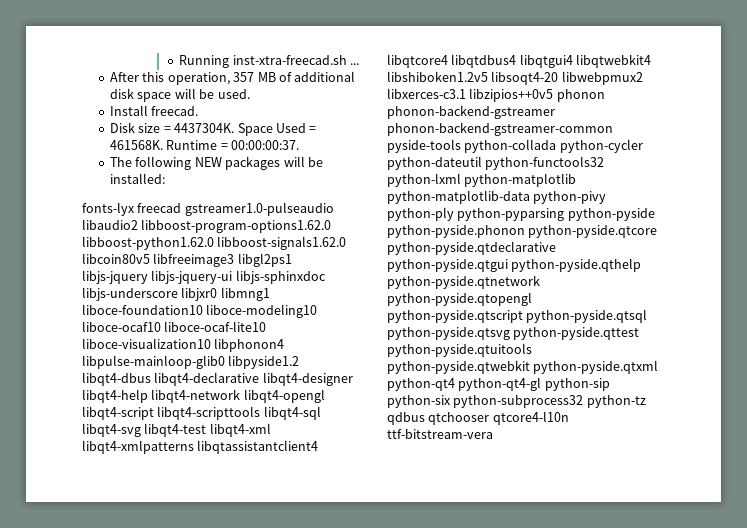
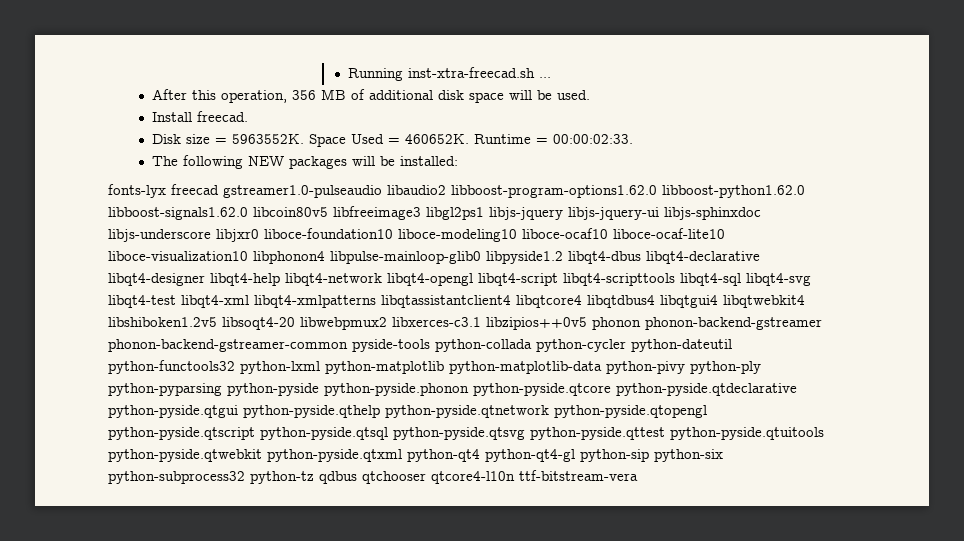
- After this operation, 357 MB of additional disk space will be used.
+ After this operation, 356 MB of additional disk space will be used.
- Disk size = 4437304K.
+ Disk size = 5963552K.
- Space Used = 461568K.
+ Space Used = 460652K.
- Runtime = 00:00:00:37.
+ Runtime = 00:00:02:33.
- fonts-lyx freecad gstreamer1.0-pulseaudio libaudio2 libboost-program-options1.62.0 libboost-python1.62.0 libboost-signals1.62.0 libcoin80v5 libfreeimage3 libgl2ps1 libjs-jquery libjs-jquery-ui libjs-sphinxdoc libjs-underscore libjxr0 libmng1 liboce-foundation10 liboce-modeling10 liboce-ocaf10 liboce-ocaf-lite10 liboce-visualization10 libphonon4 libpulse-mainloop-glib0 libpyside1.2 libqt4-dbus libqt4-declarative libqt4-designer libqt4-help libqt4-network libqt4-opengl libqt4-script libqt4-scripttools libqt4-sql libqt4-svg libqt4-test libqt4-xml libqt4-xmlpatterns libqtassistantclient4 libqtcore4 libqtdbus4 libqtgui4 libqtwebkit4 libshiboken1.2v5 libsoqt4-20 libwebpmux2 libxerces-c3.1 libzipios++0v5 phonon phonon-backend-gstreamer phonon-backend-gstreamer-common pyside-tools python-collada python-cycler python-dateutil python-functools32 python-lxml python-matplotlib python-matplotlib-data python-pivy python-ply python-pyparsing python-pyside python-pyside.phonon python-pyside.qtcore python-pyside.qtdeclarative python-pyside.qtgui python-pyside.qthelp python-pyside.qtnetwork python-pyside.qtopengl python-pyside.qtscript python-pyside.qtsql python-pyside.qtsvg python-pyside.qttest python-pyside.qtuitools python-pyside.qtwebkit python-pyside.qtxml python-qt4 python-qt4-gl python-sip python-six python-subprocess32 python-tz qdbus qtchooser qtcore4-l10n ttf-bitstream-vera
+ fonts-lyx freecad gstreamer1.0-pulseaudio libaudio2 libboost-program-options1.62.0 libboost-python1.62.0 libboost-signals1.62.0 libcoin80v5 libfreeimage3 libgl2ps1 libjs-jquery libjs-jquery-ui libjs-sphinxdoc libjs-underscore libjxr0 liboce-foundation10 liboce-modeling10 liboce-ocaf10 liboce-ocaf-lite10 liboce-visualization10 libphonon4 libpulse-mainloop-glib0 libpyside1.2 libqt4-dbus libqt4-declarative libqt4-designer libqt4-help libqt4-network libqt4-opengl libqt4-script libqt4-scripttools libqt4-sql libqt4-svg libqt4-test libqt4-xml libqt4-xmlpatterns libqtassistantclient4 libqtcore4 libqtdbus4 libqtgui4 libqtwebkit4 libshiboken1.2v5 libsoqt4-20 libwebpmux2 libxerces-c3.1 libzipios++0v5 phonon phonon-backend-gstreamer phonon-backend-gstreamer-common pyside-tools python-collada python-cycler python-dateutil python-functools32 python-lxml python-matplotlib python-matplotlib-data python-pivy python-ply python-pyparsing python-pyside python-pyside.phonon python-pyside.qtcore python-pyside.qtdeclarative python-pyside.qtgui python-pyside.qthelp python-pyside.qtnetwork python-pyside.qtopengl python-pyside.qtscript python-pyside.qtsql python-pyside.qtsvg python-pyside.qttest python-pyside.qtuitools python-pyside.qtwebkit python-pyside.qtxml python-qt4 python-qt4-gl python-sip python-six python-subprocess32 python-tz qdbus qtchooser qtcore4-l10n ttf-bitstream-vera

